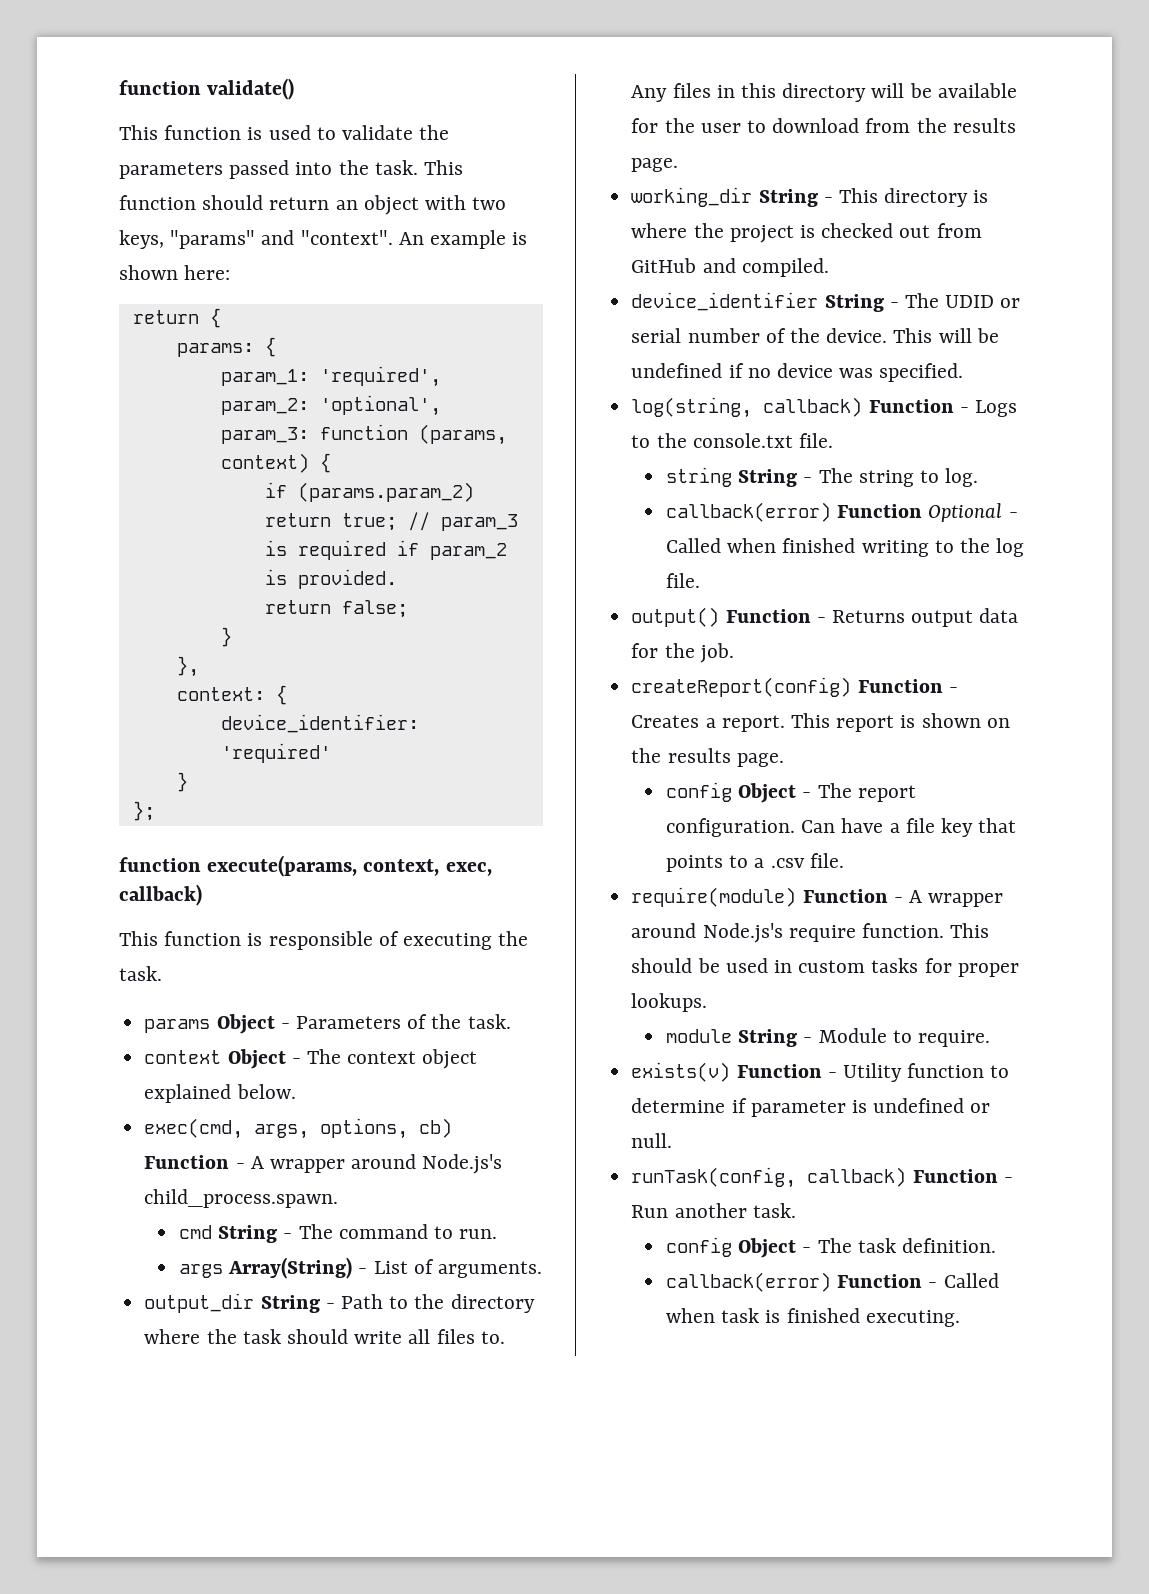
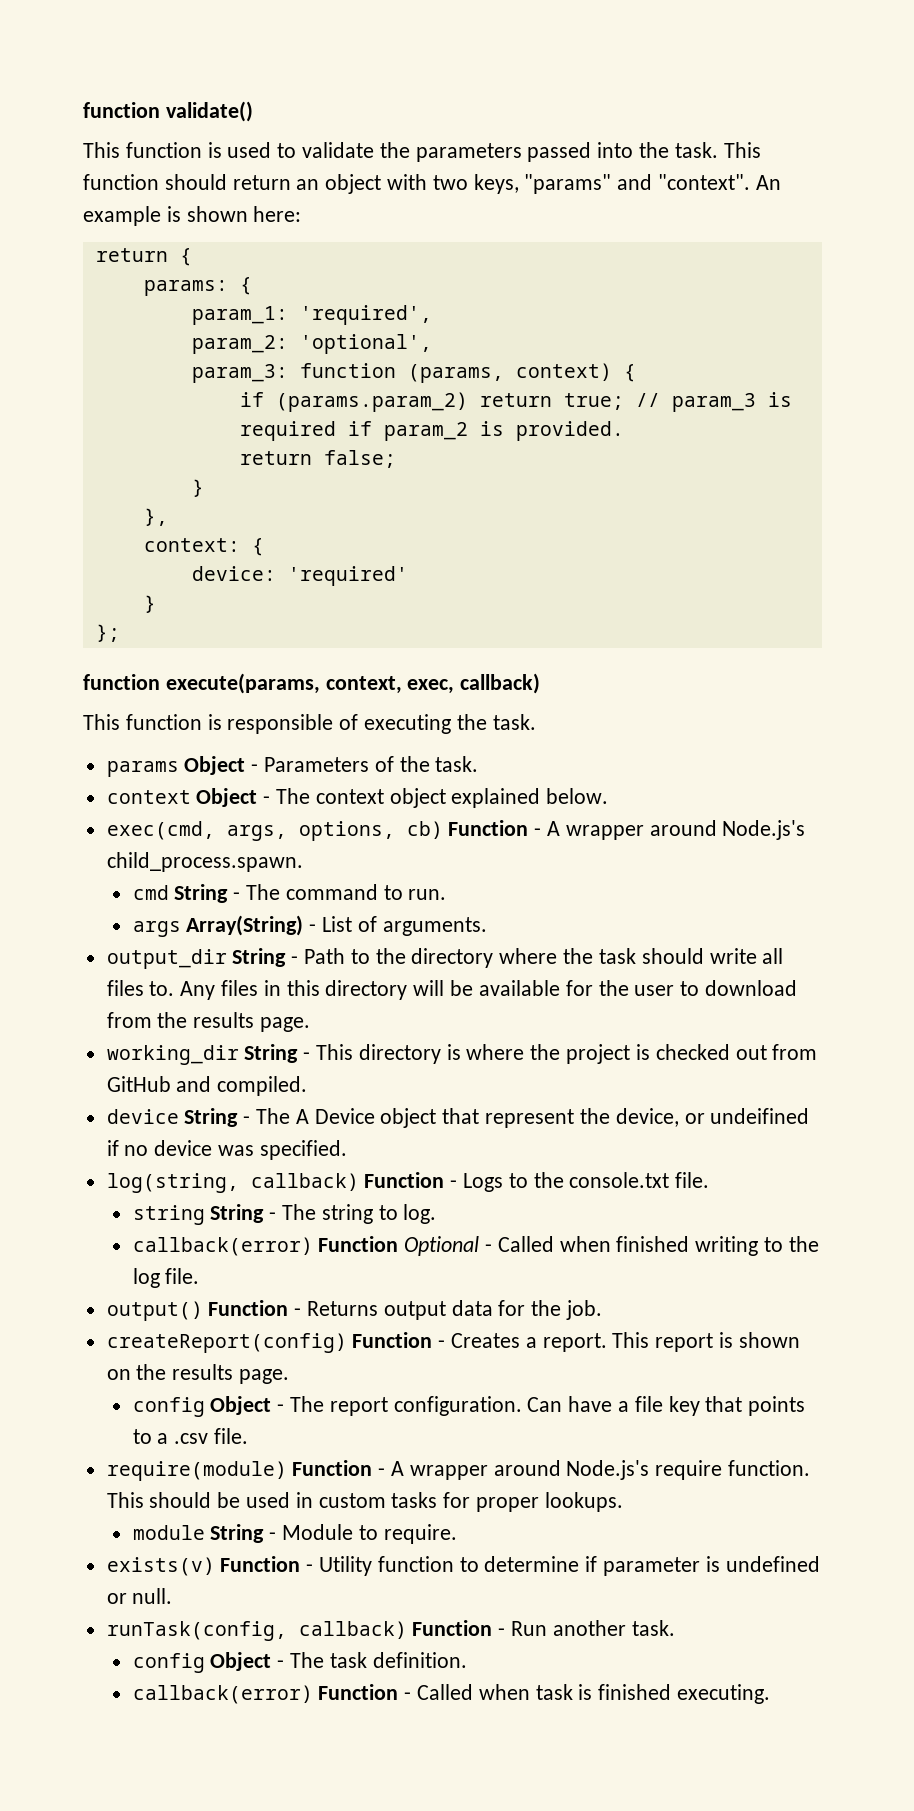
- device_identifier: 'required'
+ device: 'required'
- device_identifier String - The UDID or serial number of the device. This will be undefined if no device was specified.
+ device String - The A Device object that represent the device, or undeifined if no device was specified.

